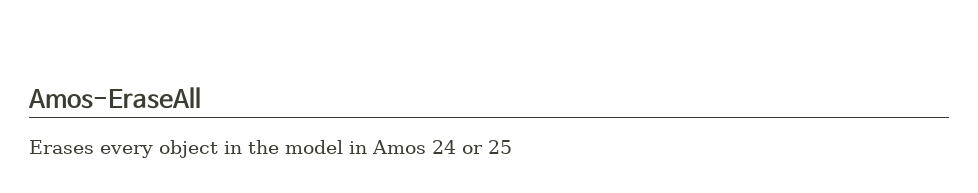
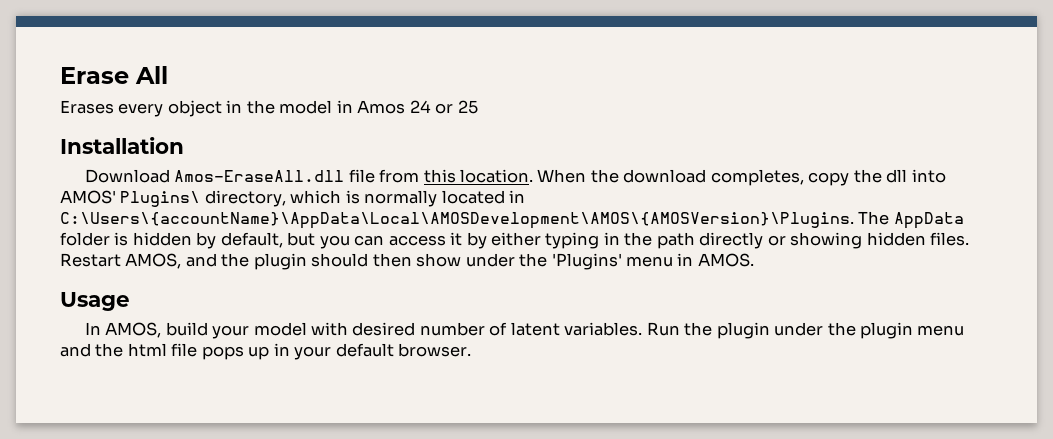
- Amos-EraseAll
+ Erase All
+ Installation
+ Download Amos-EraseAll.dll file from this location. When the download completes, copy the dll into AMOS' Plugins\ directory, which is normally located in C:\Users\{accountName}\AppData\Local\AMOSDevelopment\AMOS\{AMOSVersion}\Plugins. The AppData folder is hidden by default, but you can access it by either typing in the path directly or showing hidden files. Restart AMOS, and the plugin should then show under the 'Plugins' menu in AMOS.
+ Usage
+ In AMOS, build your model with desired number of latent variables. Run the plugin under the plugin menu and the html file pops up in your default browser.

